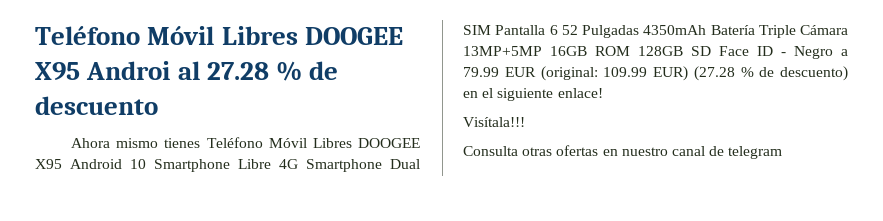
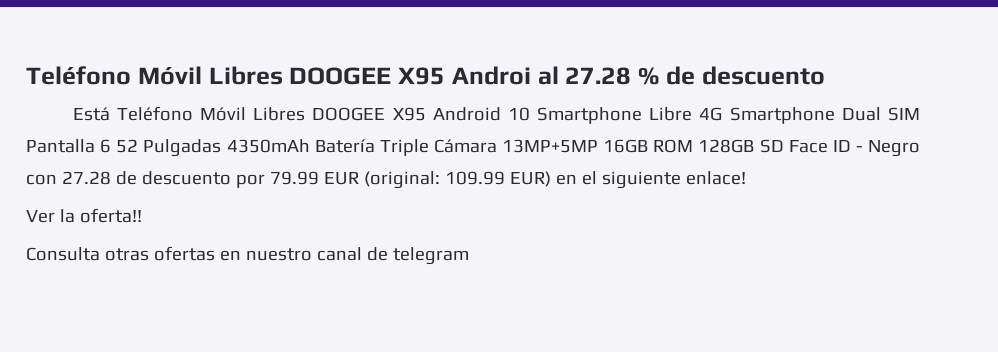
- Ahora mismo tienes Teléfono Móvil Libres DOOGEE X95 Android 10 Smartphone Libre 4G Smartphone Dual SIM Pantalla 6 52 Pulgadas 4350mAh Batería Triple Cámara 13MP+5MP 16GB ROM 128GB SD Face ID - Negro a 79.99 EUR (original: 109.99 EUR) (27.28 % de descuento) en el siguiente enlace!
+ Está Teléfono Móvil Libres DOOGEE X95 Android 10 Smartphone Libre 4G Smartphone Dual SIM Pantalla 6 52 Pulgadas 4350mAh Batería Triple Cámara 13MP+5MP 16GB ROM 128GB SD Face ID - Negro con 27.28 de descuento por 79.99 EUR (original: 109.99 EUR) en el siguiente enlace!
- Visítala!!!
+ Ver la oferta!!

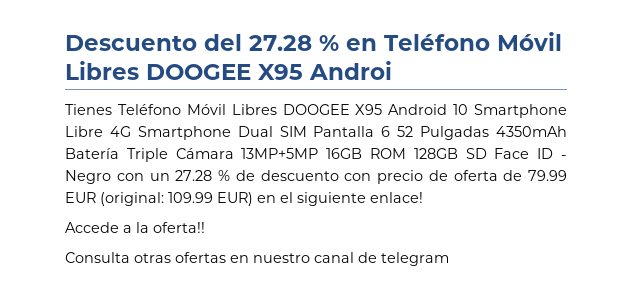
- Teléfono Móvil Libres DOOGEE X95 Androi al 27.28 % de descuento
- Está Teléfono Móvil Libres DOOGEE X95 Android 10 Smartphone Libre 4G Smartphone Dual SIM Pantalla 6 52 Pulgadas 4350mAh Batería Triple Cámara 13MP+5MP 16GB ROM 128GB SD Face ID - Negro con 27.28 de descuento por 79.99 EUR (original: 109.99 EUR) en el siguiente enlace!
+ Descuento del 27.28 % en Teléfono Móvil Libres DOOGEE X95 Androi
+ Tienes Teléfono Móvil Libres DOOGEE X95 Android 10 Smartphone Libre 4G Smartphone Dual SIM Pantalla 6 52 Pulgadas 4350mAh Batería Triple Cámara 13MP+5MP 16GB ROM 128GB SD Face ID - Negro con un 27.28 % de descuento con precio de oferta de 79.99 EUR (original: 109.99 EUR) en el siguiente enlace!
- Ver la oferta!!
+ Accede a la oferta!!

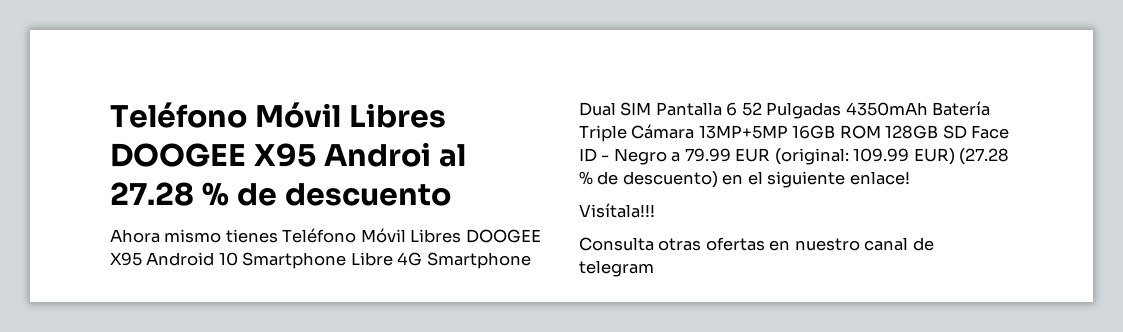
- Descuento del 27.28 % en Teléfono Móvil Libres DOOGEE X95 Androi
- Tienes Teléfono Móvil Libres DOOGEE X95 Android 10 Smartphone Libre 4G Smartphone Dual SIM Pantalla 6 52 Pulgadas 4350mAh Batería Triple Cámara 13MP+5MP 16GB ROM 128GB SD Face ID - Negro con un 27.28 % de descuento con precio de oferta de 79.99 EUR (original: 109.99 EUR) en el siguiente enlace!
+ Teléfono Móvil Libres DOOGEE X95 Androi al 27.28 % de descuento
+ Ahora mismo tienes Teléfono Móvil Libres DOOGEE X95 Android 10 Smartphone Libre 4G Smartphone Dual SIM Pantalla 6 52 Pulgadas 4350mAh Batería Triple Cámara 13MP+5MP 16GB ROM 128GB SD Face ID - Negro a 79.99 EUR (original: 109.99 EUR) (27.28 % de descuento) en el siguiente enlace!
- Accede a la oferta!!
+ Visítala!!!

